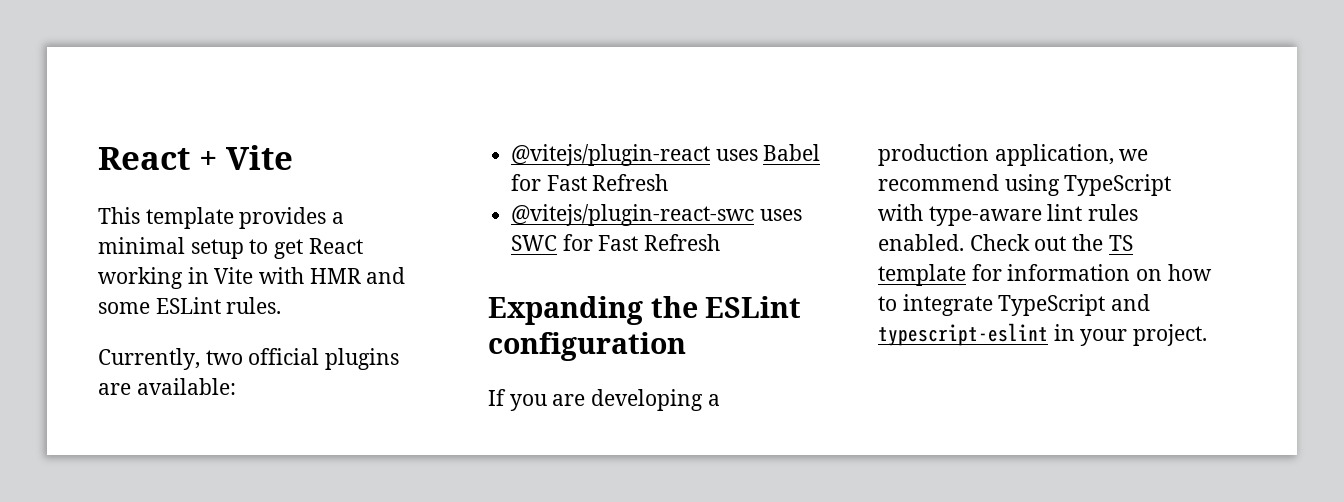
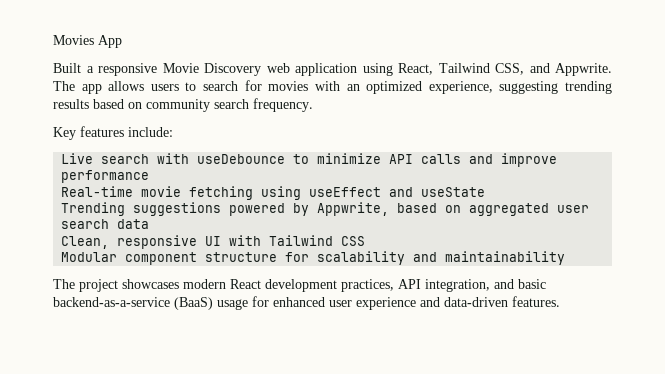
- React + Vite
- This template provides a minimal setup to get React working in Vite with HMR and some ESLint rules.
- Currently, two official plugins are available:
- @vitejs/plugin-react uses Babel for Fast Refresh
- @vitejs/plugin-react-swc uses SWC for Fast Refresh
- Expanding the ESLint configuration
- If you are developing a production application, we recommend using TypeScript with type-aware lint rules enabled. Check out the TS template for information on how to integrate TypeScript and typescript-eslint in your project.
+ Movies App
+ Built a responsive Movie Discovery web application using React, Tailwind CSS, and Appwrite. The app allows users to search for movies with an optimized experience, suggesting trending results based on community search frequency.
+ Key features include:
+ Live search with useDebounce to minimize API calls and improve performance
+ Real-time movie fetching using useEffect and useState
+ Trending suggestions powered by Appwrite, based on aggregated user search data
+ Clean, responsive UI with Tailwind CSS
+ Modular component structure for scalability and maintainability
+ The project showcases modern React development practices, API integration, and basic backend-as-a-service (BaaS) usage for enhanced user experience and data-driven features.

